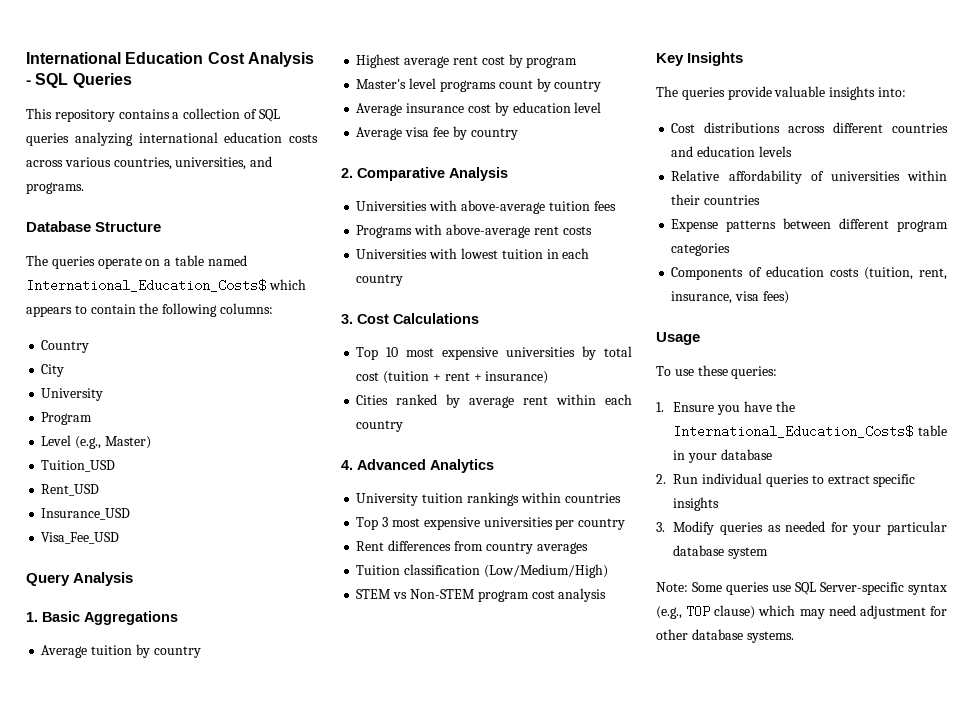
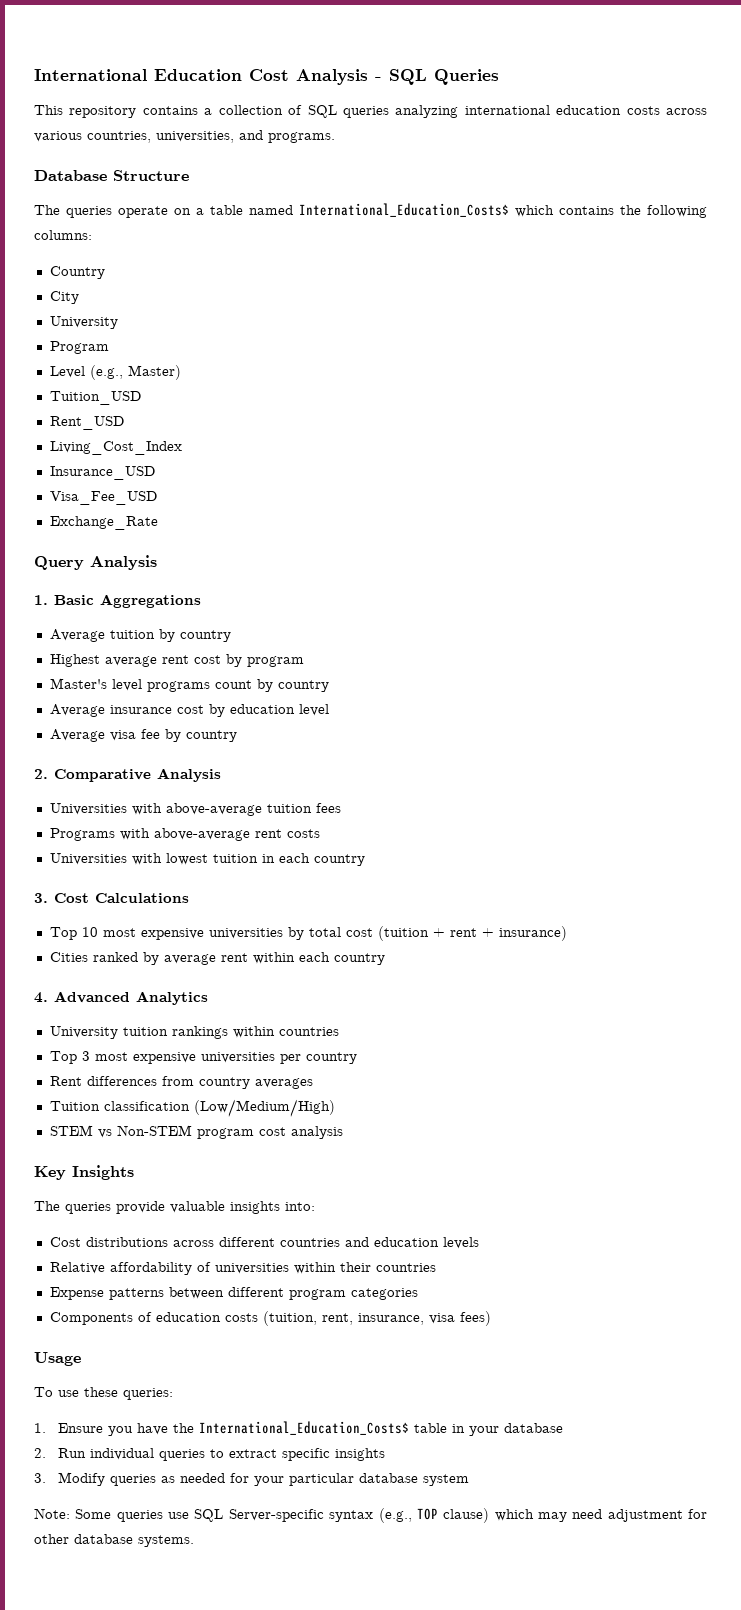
- The queries operate on a table named International_Education_Costs$ which appears to contain the following columns:
+ The queries operate on a table named International_Education_Costs$ which contains the following columns:
+ Living_Cost_Index
+ Exchange_Rate

